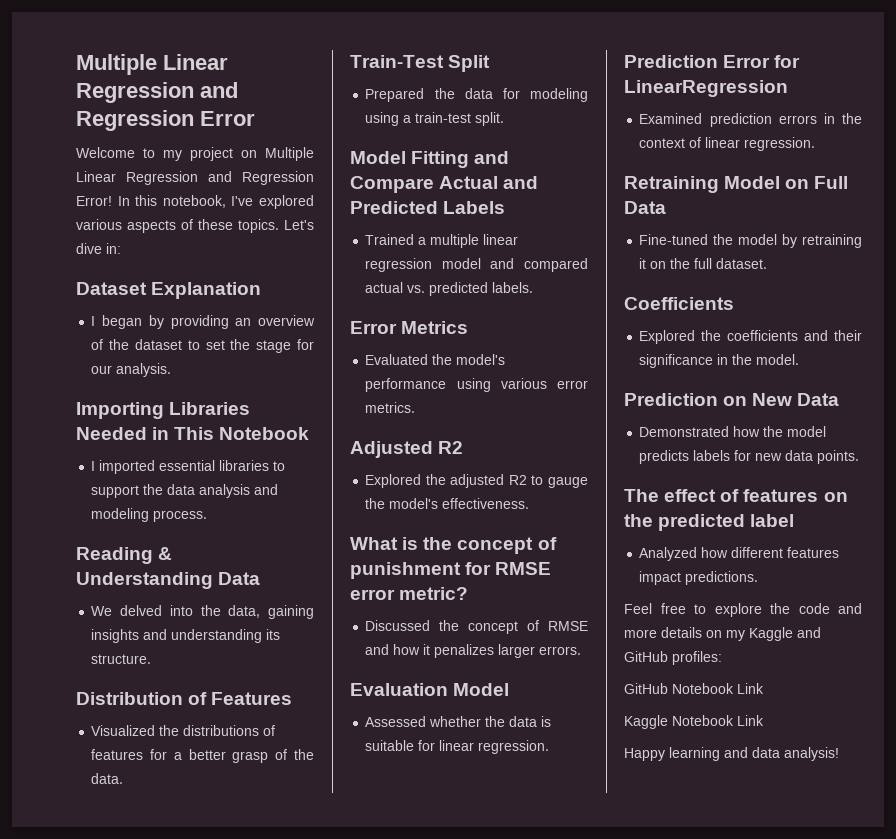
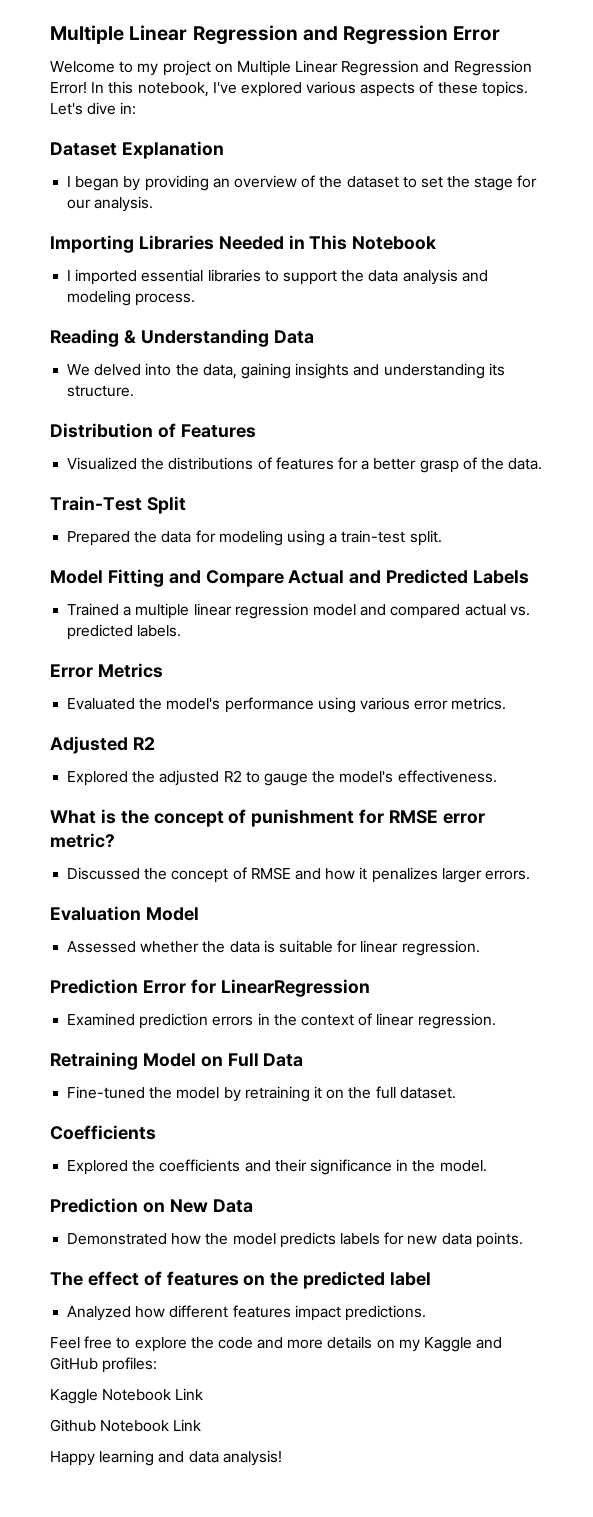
- GitHub Notebook Link
  Kaggle Notebook Link
+ Github Notebook Link

